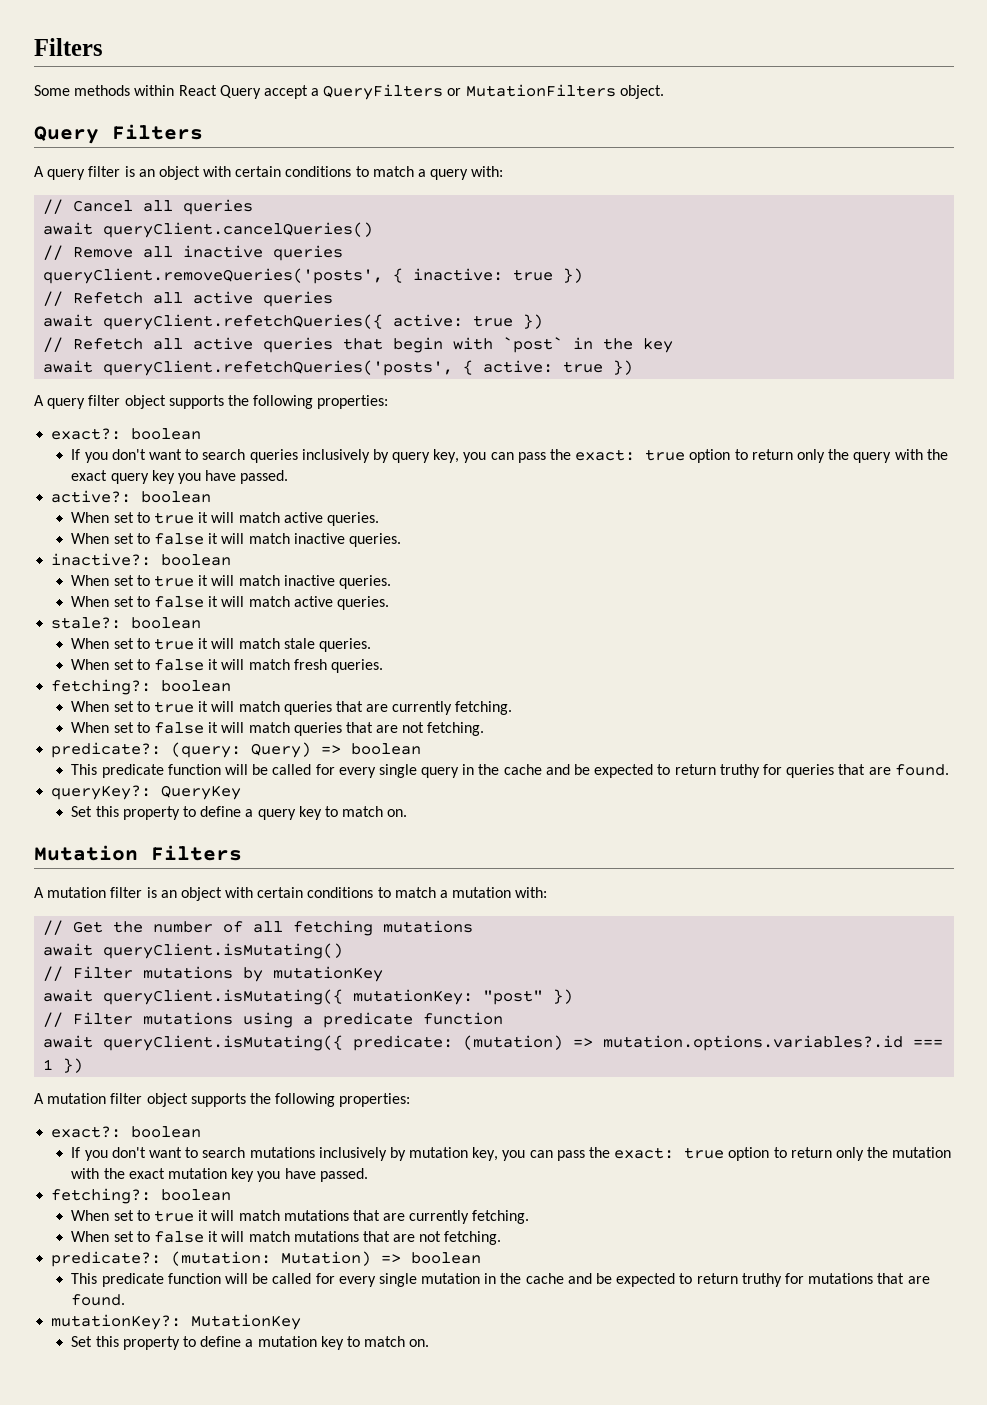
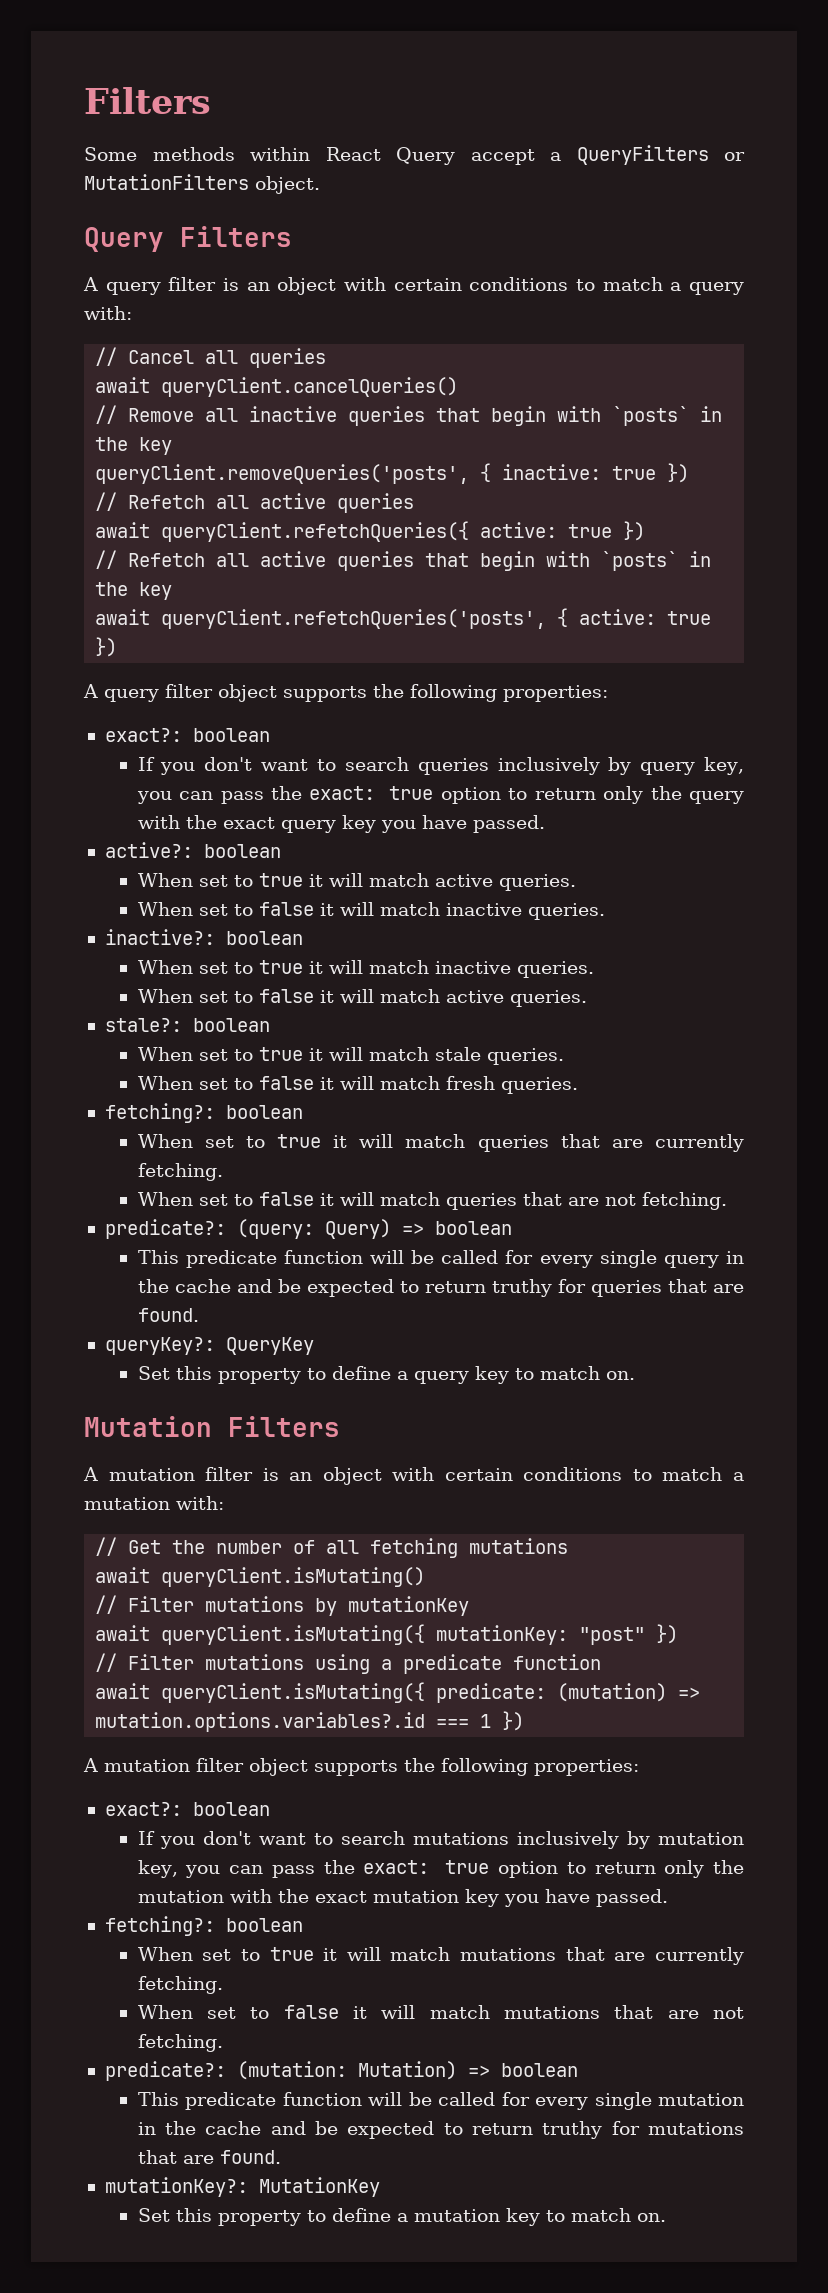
- // Remove all inactive queries
+ // Remove all inactive queries that begin with `posts` in the key
- // Refetch all active queries that begin with `post` in the key
+ // Refetch all active queries that begin with `posts` in the key

